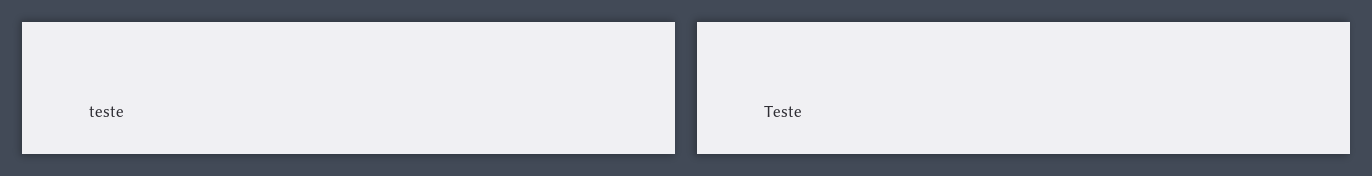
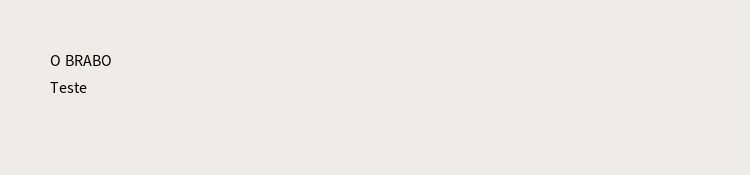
- teste
+ O BRABO

